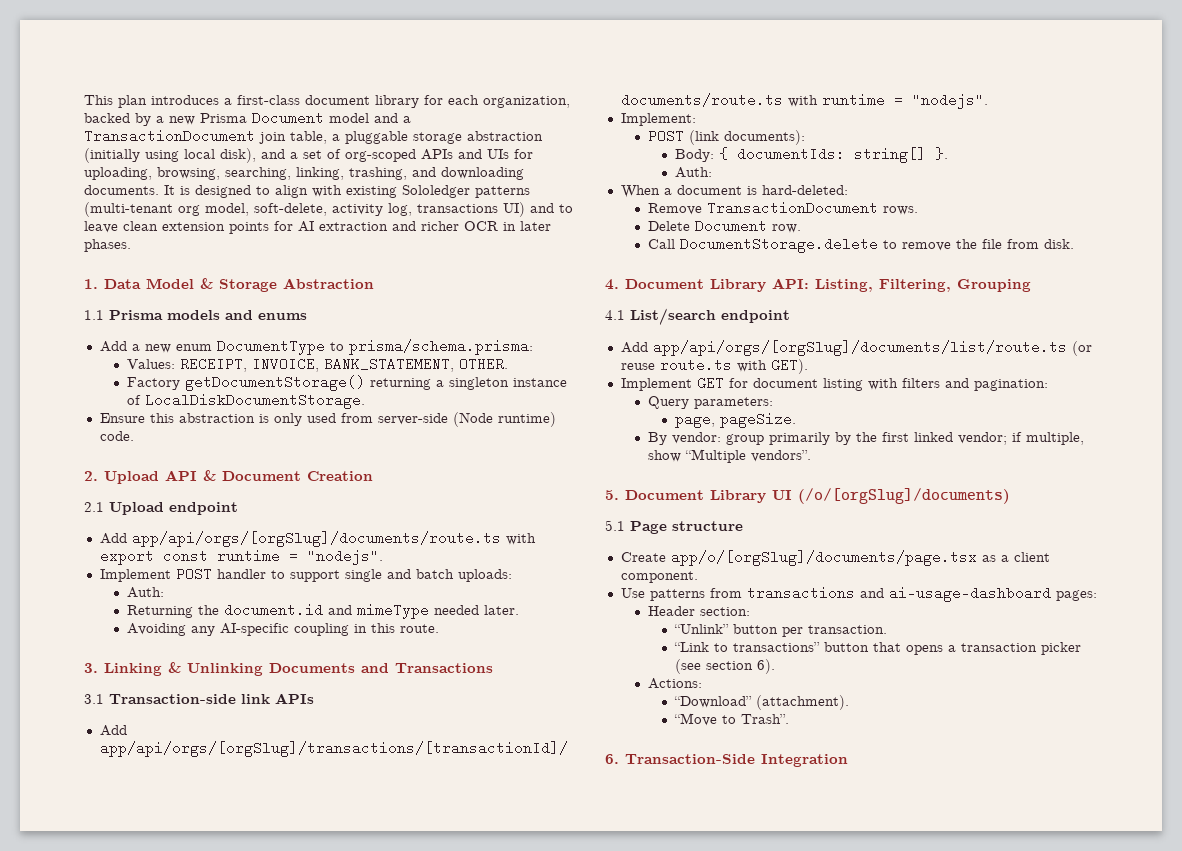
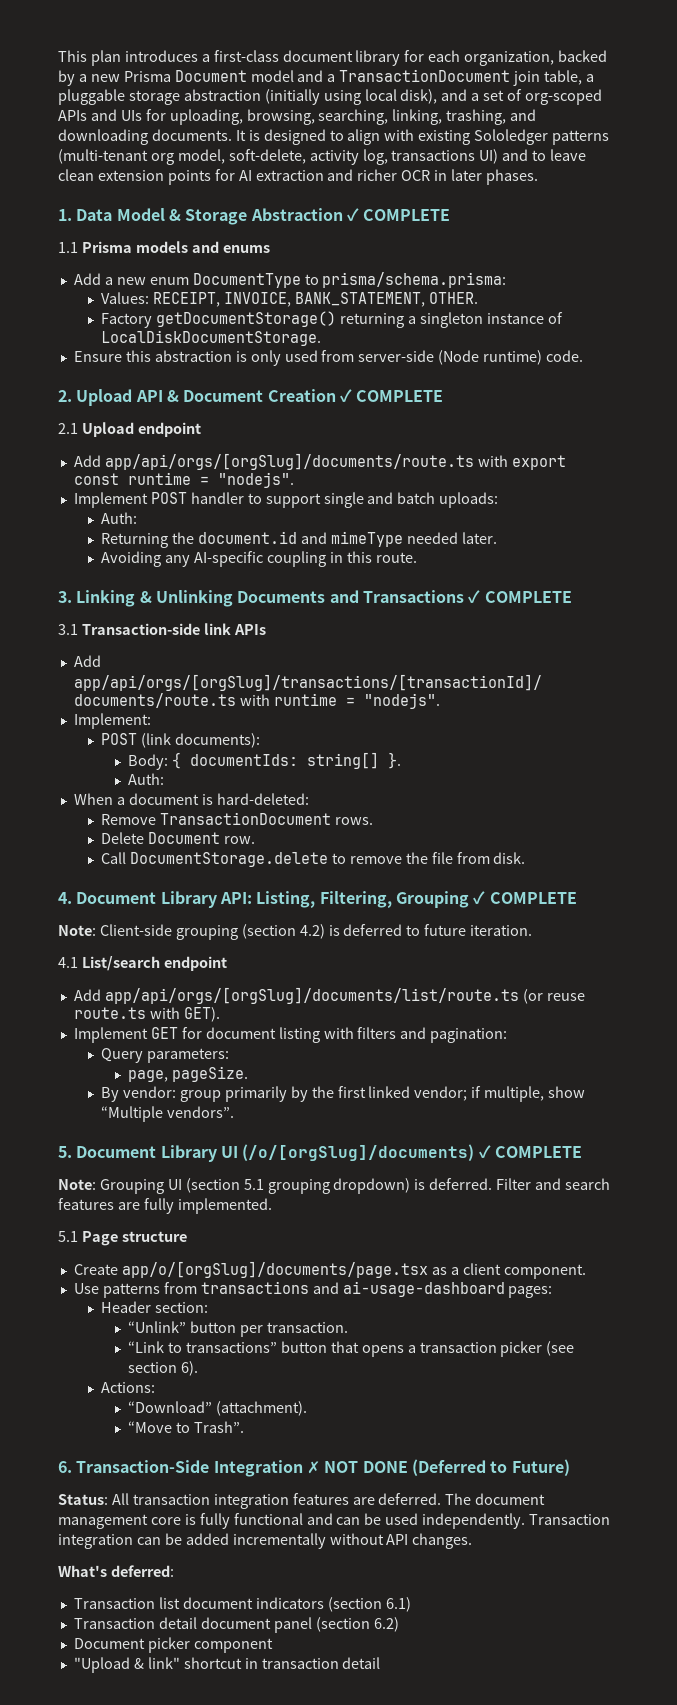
- 1. Data Model & Storage Abstraction
+ 1. Data Model & Storage Abstraction ✓ COMPLETE
- 2. Upload API & Document Creation
+ 2. Upload API & Document Creation ✓ COMPLETE
- 3. Linking & Unlinking Documents and Transactions
+ 3. Linking & Unlinking Documents and Transactions ✓ COMPLETE
- 4. Document Library API: Listing, Filtering, Grouping
+ 4. Document Library API: Listing, Filtering, Grouping ✓ COMPLETE
+ Note: Client-side grouping (section 4.2) is deferred to future iteration.
- 5. Document Library UI (/o/[orgSlug]/documents)
+ 5. Document Library UI (/o/[orgSlug]/documents) ✓ COMPLETE
+ Note: Grouping UI (section 5.1 grouping dropdown) is deferred. Filter and search features are fully implemented.
- 6. Transaction-Side Integration
+ 6. Transaction-Side Integration ✗ NOT DONE (Deferred to Future)
+ Status: All transaction integration features are deferred. The document management core is fully functional and can be used independently. Transaction integration can be added incrementally without API changes.
+ What's deferred:
+ Transaction list document indicators (section 6.1)
+ Transaction detail document panel (section 6.2)
+ Document picker component
+ "Upload & link" shortcut in transaction detail

